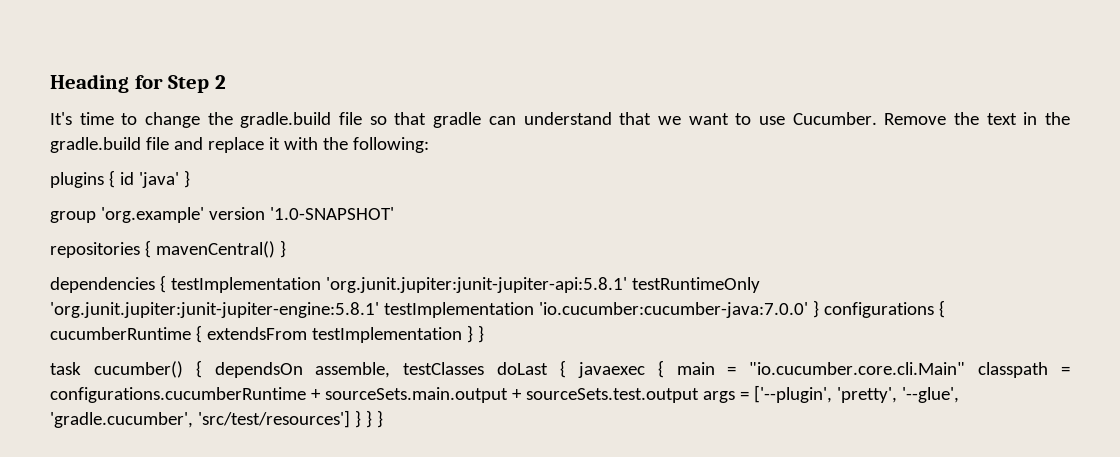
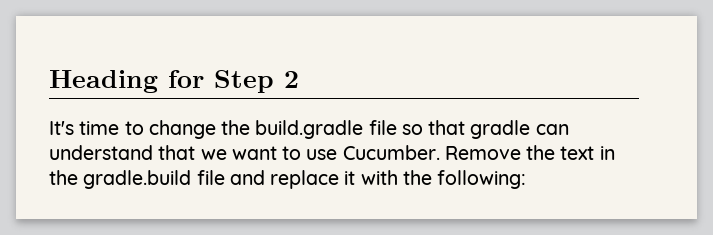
- It's time to change the gradle.build file so that gradle can understand that we want to use Cucumber.
+ It's time to change the build.gradle file so that gradle can understand that we want to use Cucumber.
- plugins { id 'java' }
- group 'org.example' version '1.0-SNAPSHOT'
- repositories { mavenCentral() }
- dependencies { testImplementation 'org.junit.jupiter:junit-jupiter-api:5.8.1' testRuntimeOnly 'org.junit.jupiter:junit-jupiter-engine:5.8.1' testImplementation 'io.cucumber:cucumber-java:7.0.0' } configurations { cucumberRuntime { extendsFrom testImplementation } }
- task cucumber() { dependsOn assemble, testClasses doLast { javaexec { main = "io.cucumber.core.cli.Main" classpath = configurations.cucumberRuntime + sourceSets.main.output + sourceSets.test.output args = ['--plugin', 'pretty', '--glue', 'gradle.cucumber', 'src/test/resources'] } } }

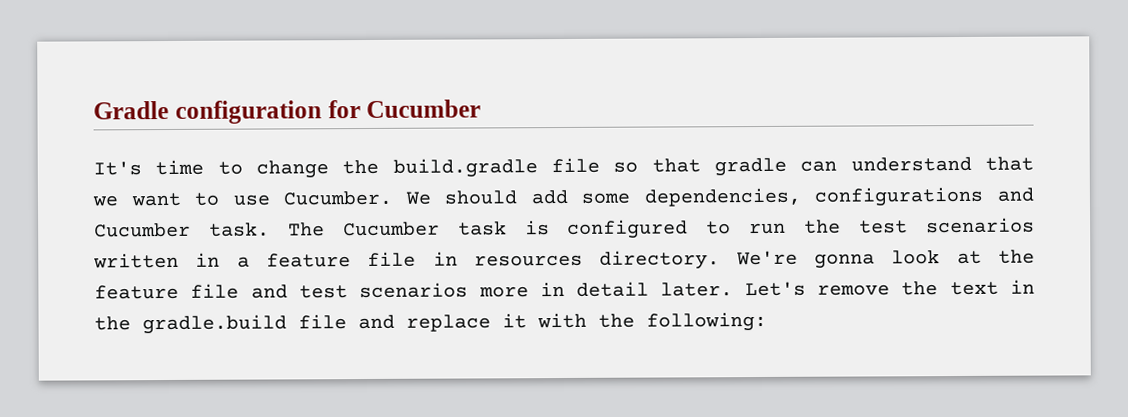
- Heading for Step 2
+ Gradle configuration for Cucumber
- Remove the text in the gradle.build file and replace it with the following:
+ We should add some dependencies, configurations and Cucumber task. The Cucumber task is configured to run the test scenarios written in a feature file in resources directory. We're gonna look at the feature file and test scenarios more in detail later. Let's remove the text in the gradle.build file and replace it with the following:

